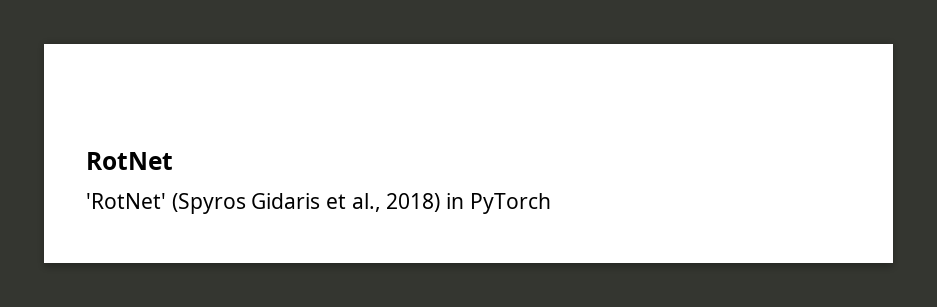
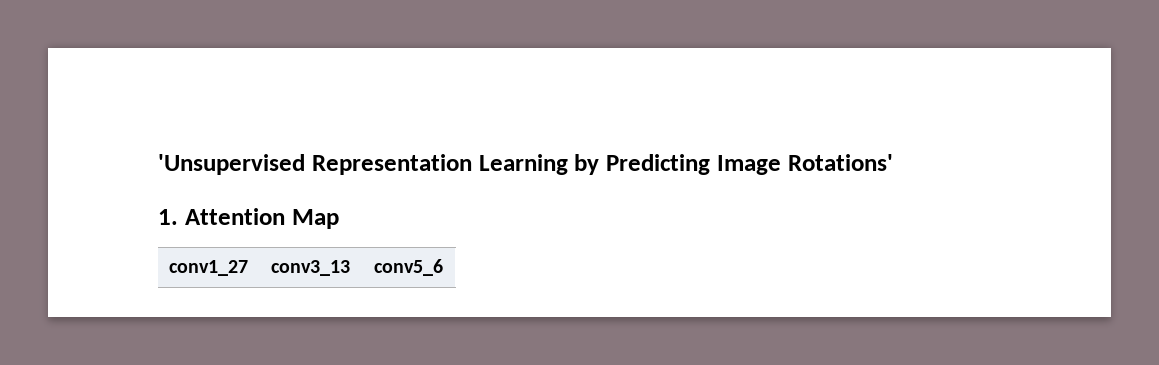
- RotNet
- 'RotNet' (Spyros Gidaris et al., 2018) in PyTorch
+ 'Unsupervised Representation Learning by Predicting Image Rotations'
+ 1. Attention Map
+ conv1_27 | conv3_13 | conv5_6

